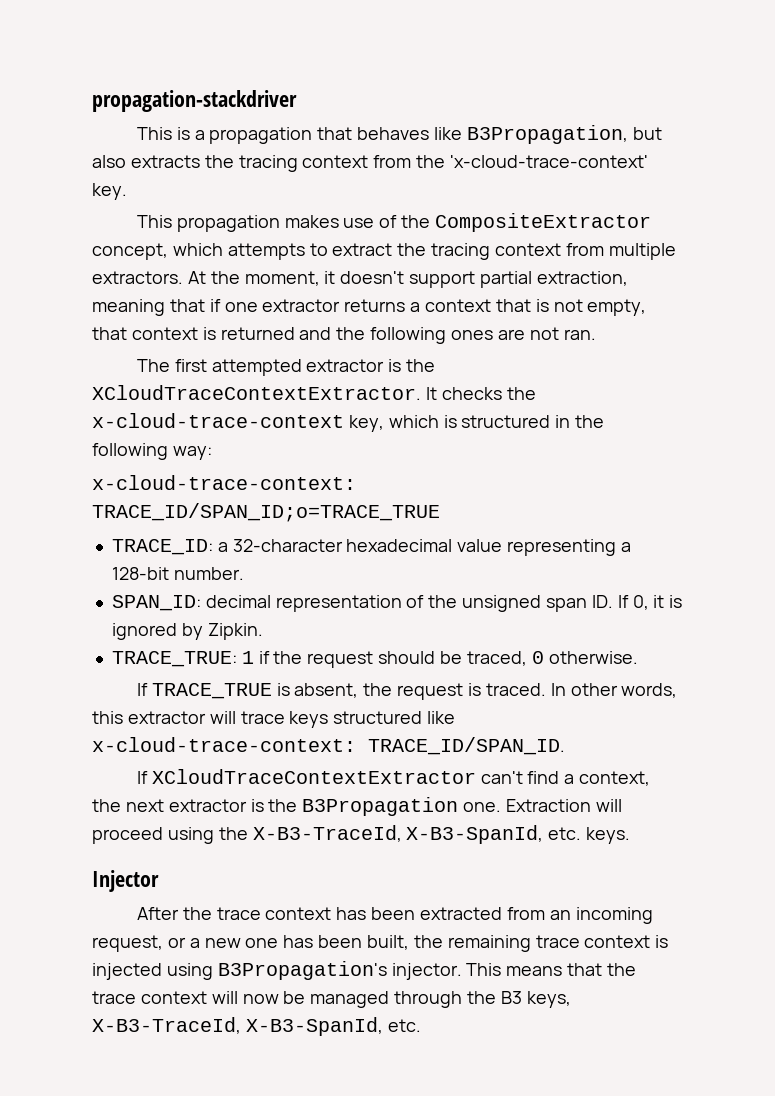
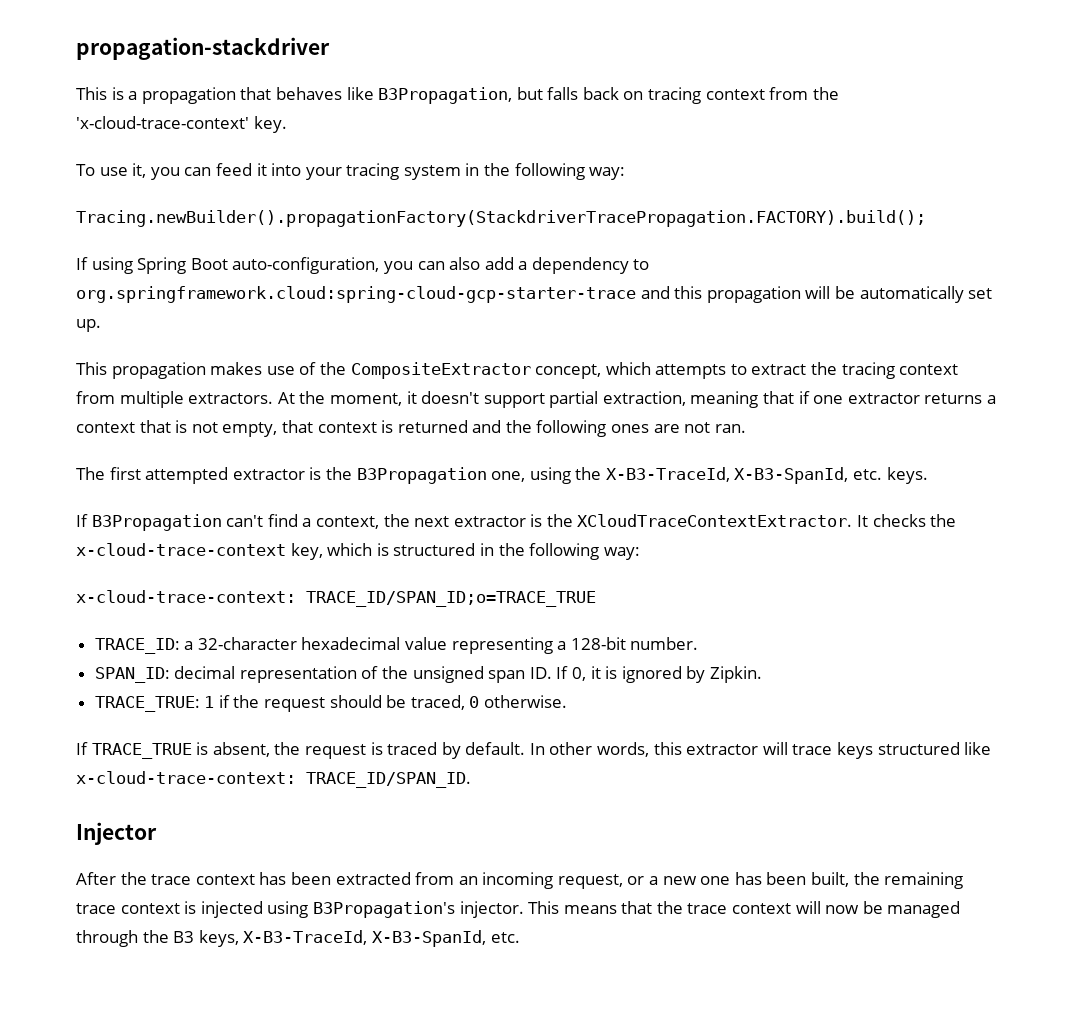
- This is a propagation that behaves like B3Propagation, but also extracts the tracing context from the 'x-cloud-trace-context' key.
+ This is a propagation that behaves like B3Propagation, but falls back on tracing context from the 'x-cloud-trace-context' key.
+ To use it, you can feed it into your tracing system in the following way:
+ Tracing.newBuilder().propagationFactory(StackdriverTracePropagation.FACTORY).build();
+ If using Spring Boot auto-configuration, you can also add a dependency to org.springframework.cloud:spring-cloud-gcp-starter-trace and this propagation will be automatically set up.
- The first attempted extractor is the XCloudTraceContextExtractor.
+ The first attempted extractor is the B3Propagation one, using the X-B3-TraceId, X-B3-SpanId, etc. keys.
+ If B3Propagation can't find a context, the next extractor is the XCloudTraceContextExtractor.
- If TRACE_TRUE is absent, the request is traced.
+ If TRACE_TRUE is absent, the request is traced by default.
- If XCloudTraceContextExtractor can't find a context, the next extractor is the B3Propagation one. Extraction will proceed using the X-B3-TraceId, X-B3-SpanId, etc. keys.

